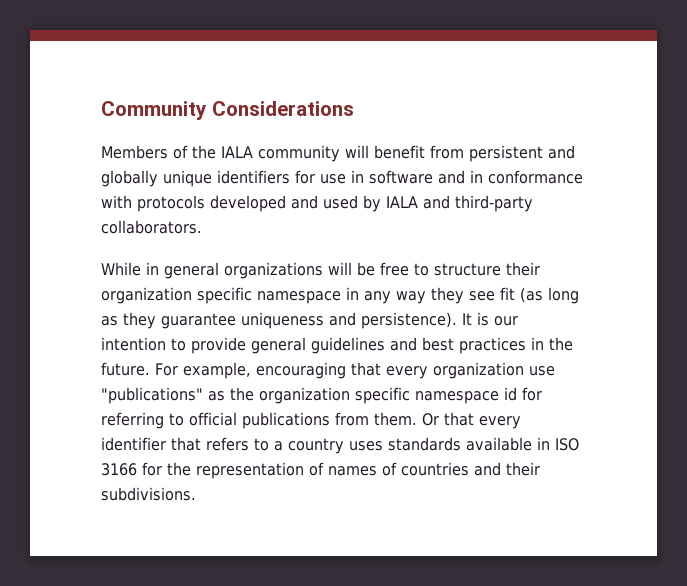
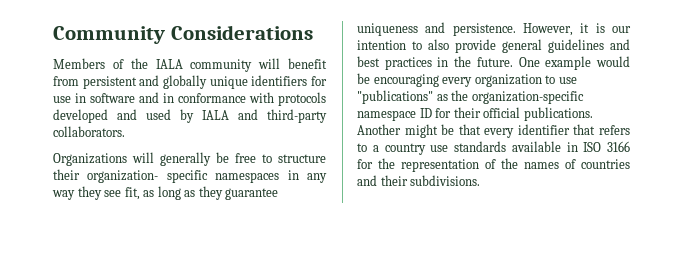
- While in general organizations will be free to structure their organization specific namespace in any way they see fit (as long as they guarantee uniqueness and persistence). It is our intention to provide general guidelines and best practices in the future.
+ Organizations will generally be free to structure their organization- specific namespaces in any way they see fit, as long as they guarantee uniqueness and persistence. However, it is our intention to also provide general guidelines and best practices in the future.
- For example, encouraging that every organization use "publications" as the organization specific namespace id for referring to official publications from them. Or that every identifier that refers to a country uses standards available in ISO 3166 for the representation of names of countries and their subdivisions.
+ One example would be encouraging every organization to use "publications" as the organization-specific namespace ID for their official publications. Another might be that every identifier that refers to a country use standards available in ISO 3166 for the representation of the names of countries and their subdivisions.

